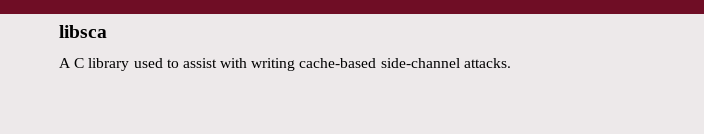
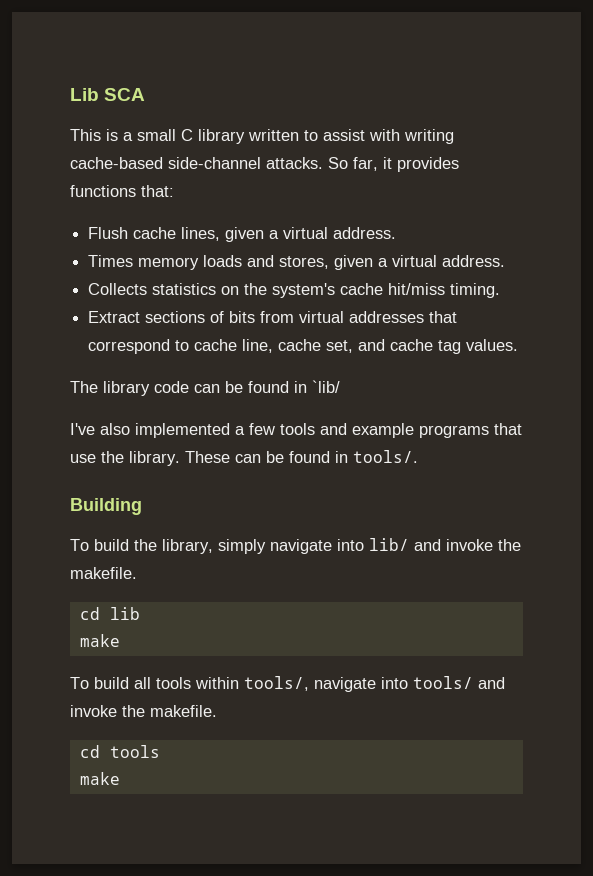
- libsca
- A C library used to assist with writing cache-based side-channel attacks.
+ Lib SCA
+ This is a small C library written to assist with writing cache-based side-channel attacks.
+ So far, it provides functions that:
+ Flush cache lines, given a virtual address.
+ Times memory loads and stores, given a virtual address.
+ Collects statistics on the system's cache hit/miss timing.
+ Extract sections of bits from virtual addresses that correspond to cache line, cache set, and cache tag values.
+ The library code can be found in `lib/
+ I've also implemented a few tools and example programs that use the library. These can be found in tools/.
+ Building
+ To build the library, simply navigate into lib/ and invoke the makefile.
+ cd lib
+ make
+ To build all tools within tools/, navigate into tools/ and invoke the makefile.
+ cd tools
+ make

